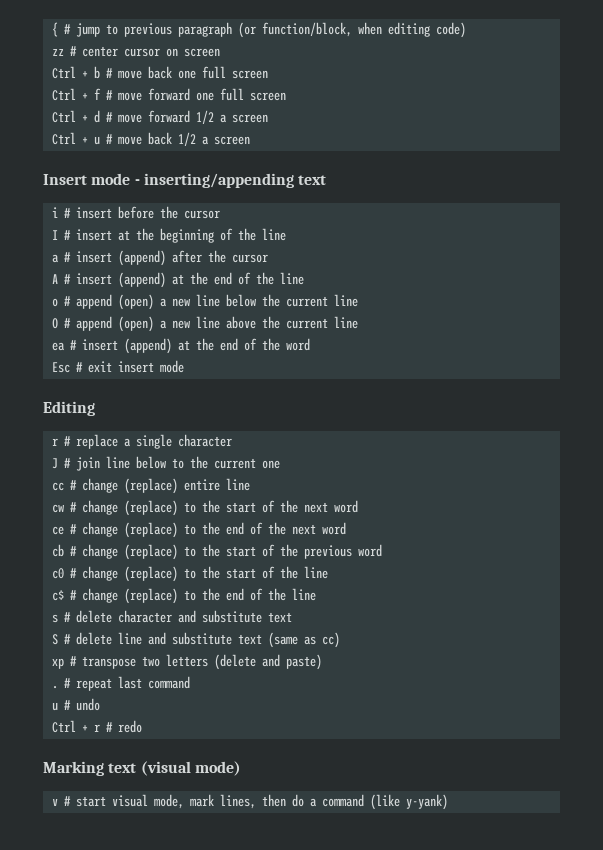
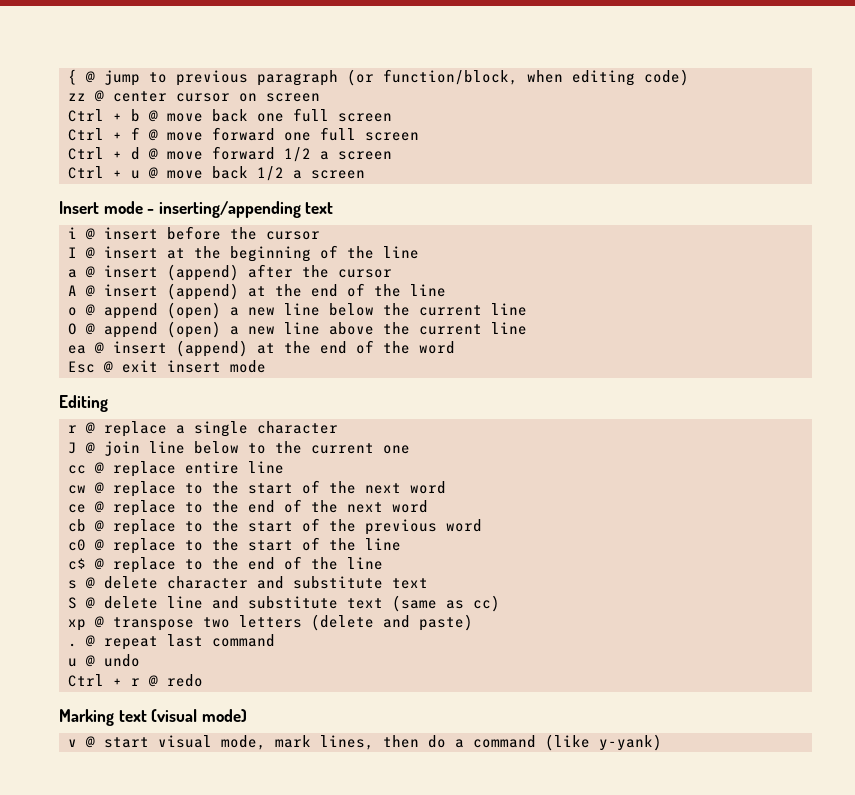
- { # jump to previous paragraph (or function/block, when editing code)
+ { @ jump to previous paragraph (or function/block, when editing code)
- zz # center cursor on screen
+ zz @ center cursor on screen
- Ctrl + b # move back one full screen
+ Ctrl + b @ move back one full screen
- Ctrl + f # move forward one full screen
+ Ctrl + f @ move forward one full screen
- Ctrl + d # move forward 1/2 a screen
+ Ctrl + d @ move forward 1/2 a screen
- Ctrl + u # move back 1/2 a screen
+ Ctrl + u @ move back 1/2 a screen
- i # insert before the cursor
+ i @ insert before the cursor
- I # insert at the beginning of the line
+ I @ insert at the beginning of the line
- a # insert (append) after the cursor
+ a @ insert (append) after the cursor
- A # insert (append) at the end of the line
+ A @ insert (append) at the end of the line
- o # append (open) a new line below the current line
+ o @ append (open) a new line below the current line
- O # append (open) a new line above the current line
+ O @ append (open) a new line above the current line
- ea # insert (append) at the end of the word
+ ea @ insert (append) at the end of the word
- Esc # exit insert mode
+ Esc @ exit insert mode
- r # replace a single character
+ r @ replace a single character
- J # join line below to the current one
+ J @ join line below to the current one
- cc # change (replace) entire line
+ cc @ replace entire line
- cw # change (replace) to the start of the next word
+ cw @ replace to the start of the next word
- ce # change (replace) to the end of the next word
+ ce @ replace to the end of the next word
- cb # change (replace) to the start of the previous word
+ cb @ replace to the start of the previous word
- c0 # change (replace) to the start of the line
+ c0 @ replace to the start of the line
- c$ # change (replace) to the end of the line
+ c$ @ replace to the end of the line
- s # delete character and substitute text
+ s @ delete character and substitute text
- S # delete line and substitute text (same as cc)
+ S @ delete line and substitute text (same as cc)
- xp # transpose two letters (delete and paste)
+ xp @ transpose two letters (delete and paste)
- # repeat last command
+ @ repeat last command
- u # undo
+ u @ undo
- Ctrl + r # redo
+ Ctrl + r @ redo
- v # start visual mode, mark lines, then do a command (like y-yank)
+ v @ start visual mode, mark lines, then do a command (like y-yank)

